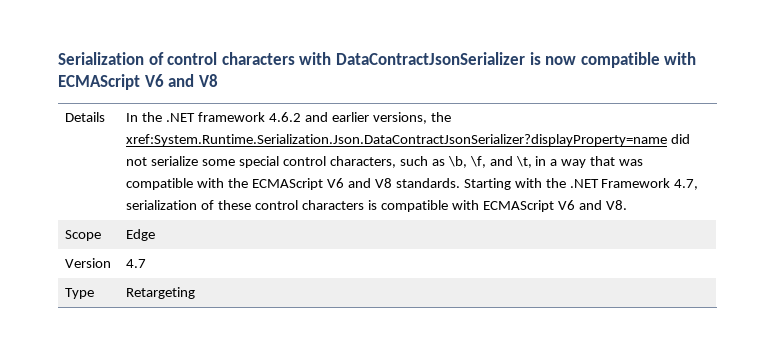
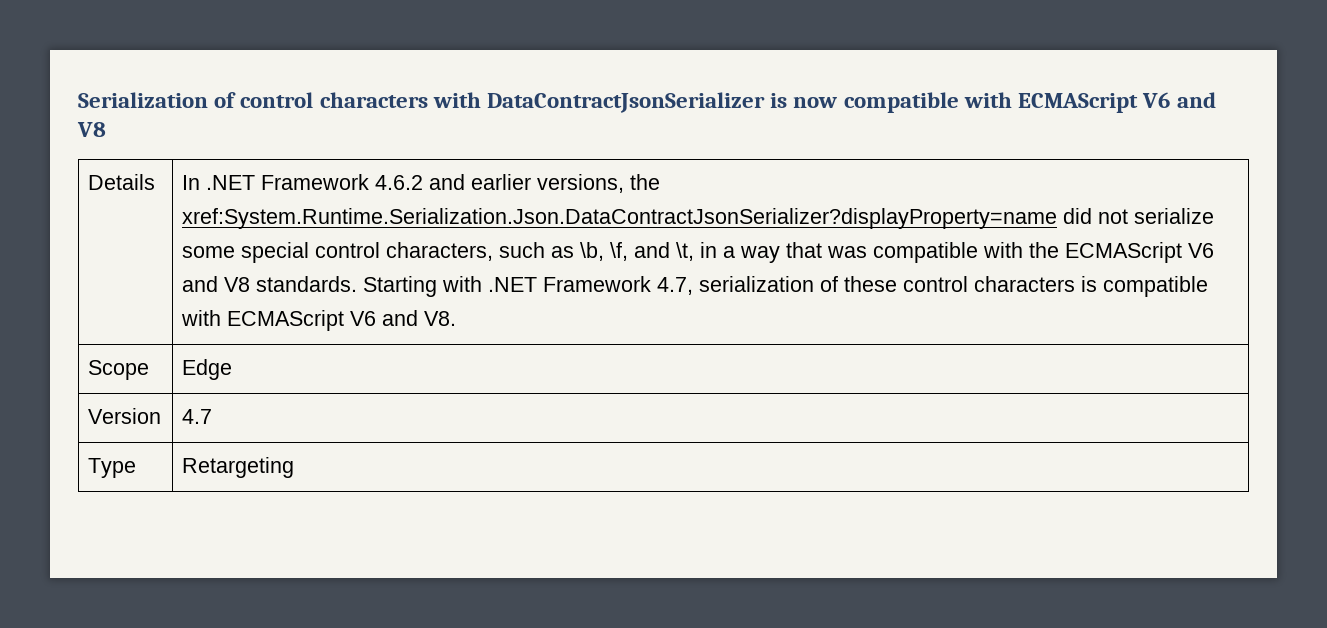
- In the .NET framework 4.6.2 and earlier versions, the xref:System.Runtime.Serialization.Json.DataContractJsonSerializer?displayProperty=name did not serialize some special control characters, such as \b, \f, and \t, in a way that was compatible with the ECMAScript V6 and V8 standards.
+ In .NET Framework 4.6.2 and earlier versions, the xref:System.Runtime.Serialization.Json.DataContractJsonSerializer?displayProperty=name did not serialize some special control characters, such as \b, \f, and \t, in a way that was compatible with the ECMAScript V6 and V8 standards.
- Starting with the .NET Framework 4.7, serialization of these control characters is compatible with ECMAScript V6 and V8.
+ Starting with .NET Framework 4.7, serialization of these control characters is compatible with ECMAScript V6 and V8.

